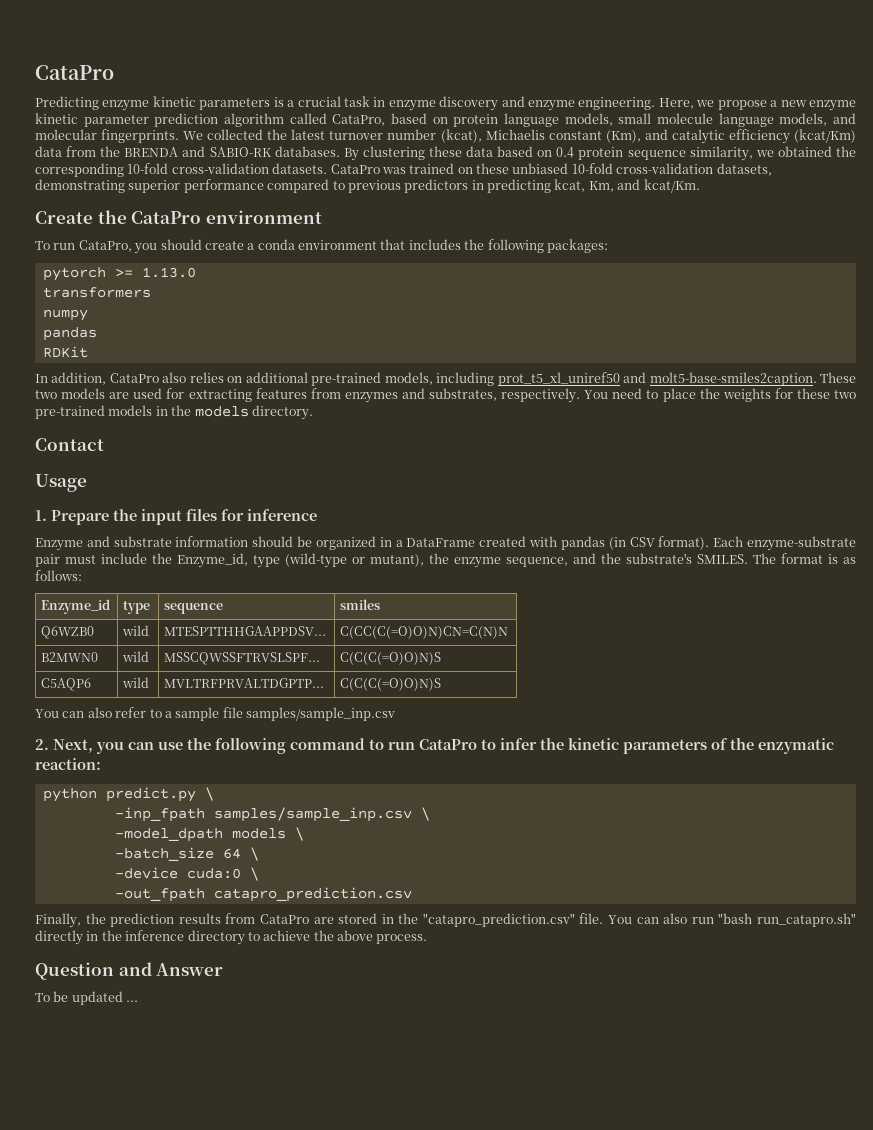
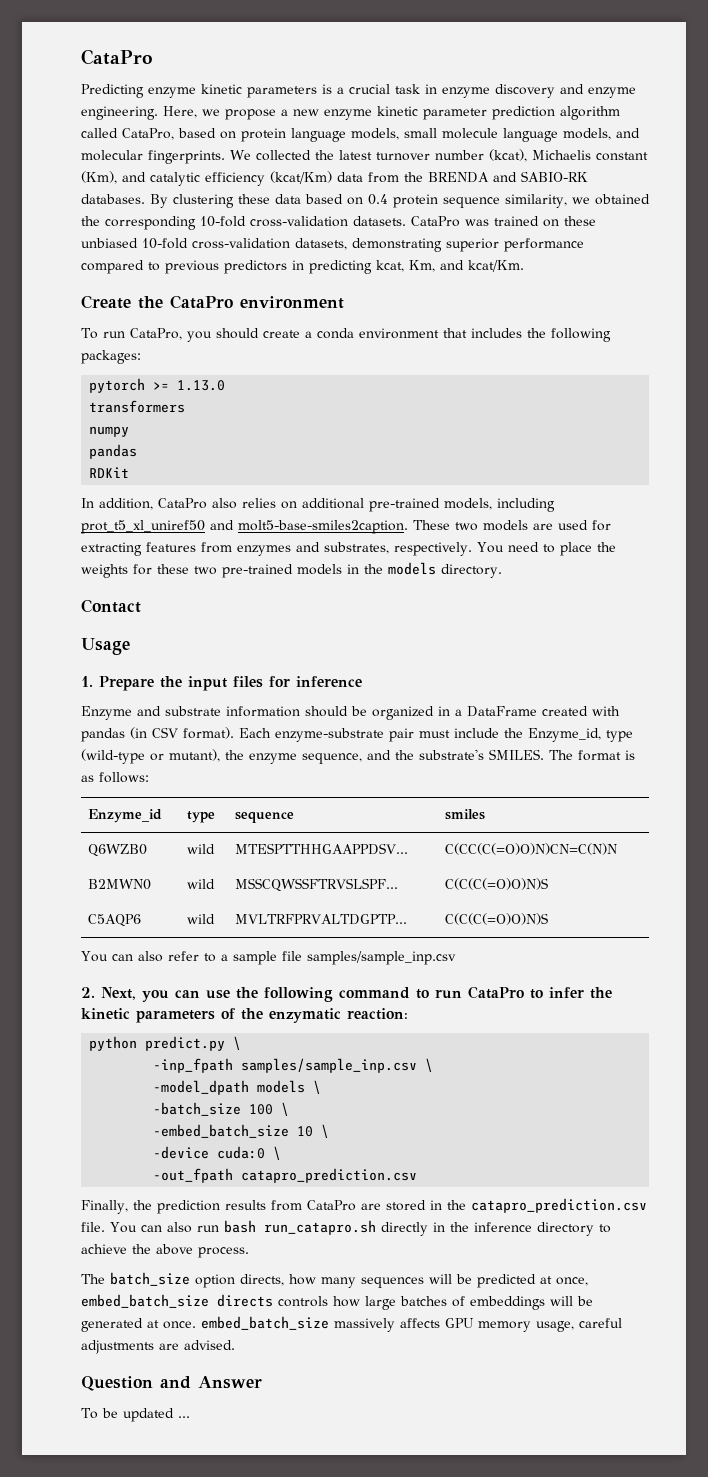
- -batch_size 64 \
+ -batch_size 100 \
+ -embed_batch_size 10 \
- Finally, the prediction results from CataPro are stored in the "catapro_prediction.csv" file.
+ Finally, the prediction results from CataPro are stored in the catapro_prediction.csv file.
- You can also run "bash run_catapro.sh" directly in the inference directory to achieve the above process.
+ You can also run bash run_catapro.sh directly in the inference directory to achieve the above process.
+ The batch_size option directs, how many sequences will be predicted at once, embed_batch_size directs controls how large batches of embeddings will be generated at once. embed_batch_size massively affects GPU memory usage, careful adjustments are advised.

